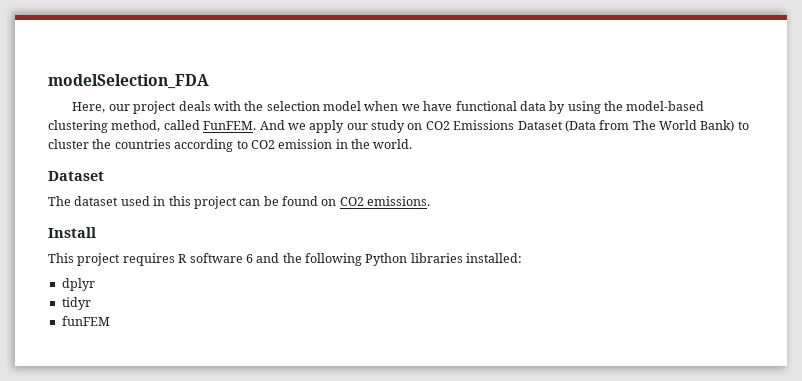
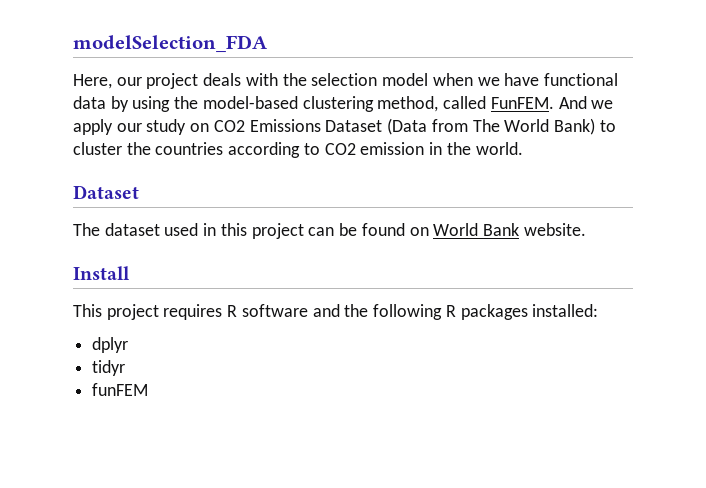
- The dataset used in this project can be found on CO2 emissions.
+ The dataset used in this project can be found on World Bank website.
- This project requires R software 6 and the following Python libraries installed:
+ This project requires R software and the following R packages installed:

